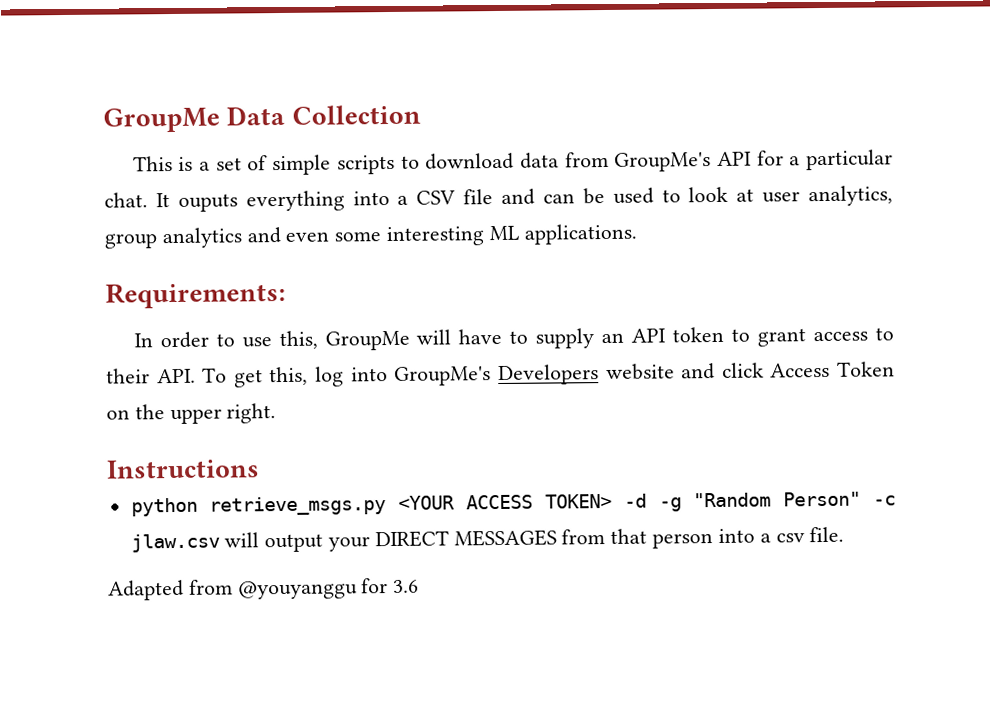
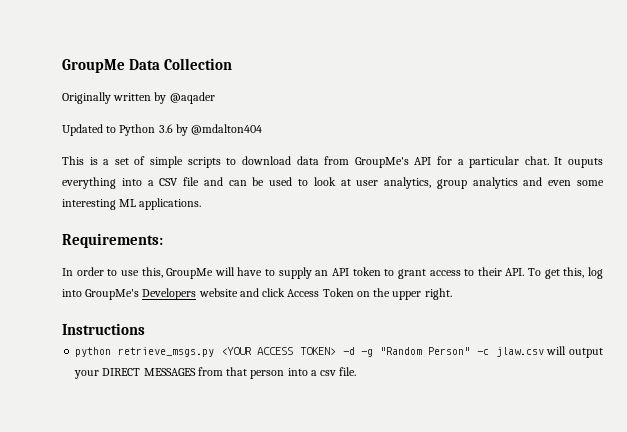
+ Originally written by @aqader
+ Updated to Python 3.6 by @mdalton404
- Adapted from @youyanggu for 3.6

